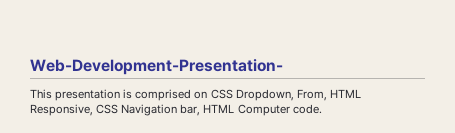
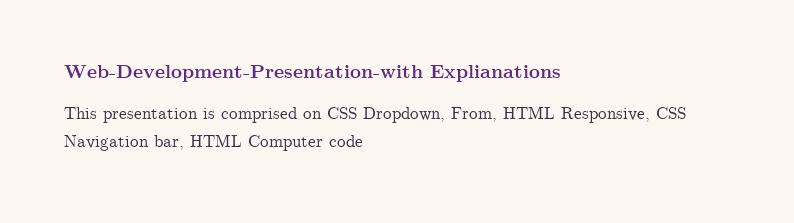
- Web-Development-Presentation-
+ Web-Development-Presentation-with Explianations
- This presentation is comprised on CSS Dropdown, From, HTML Responsive, CSS Navigation bar, HTML Computer code.
+ This presentation is comprised on CSS Dropdown, From, HTML Responsive, CSS Navigation bar, HTML Computer code

